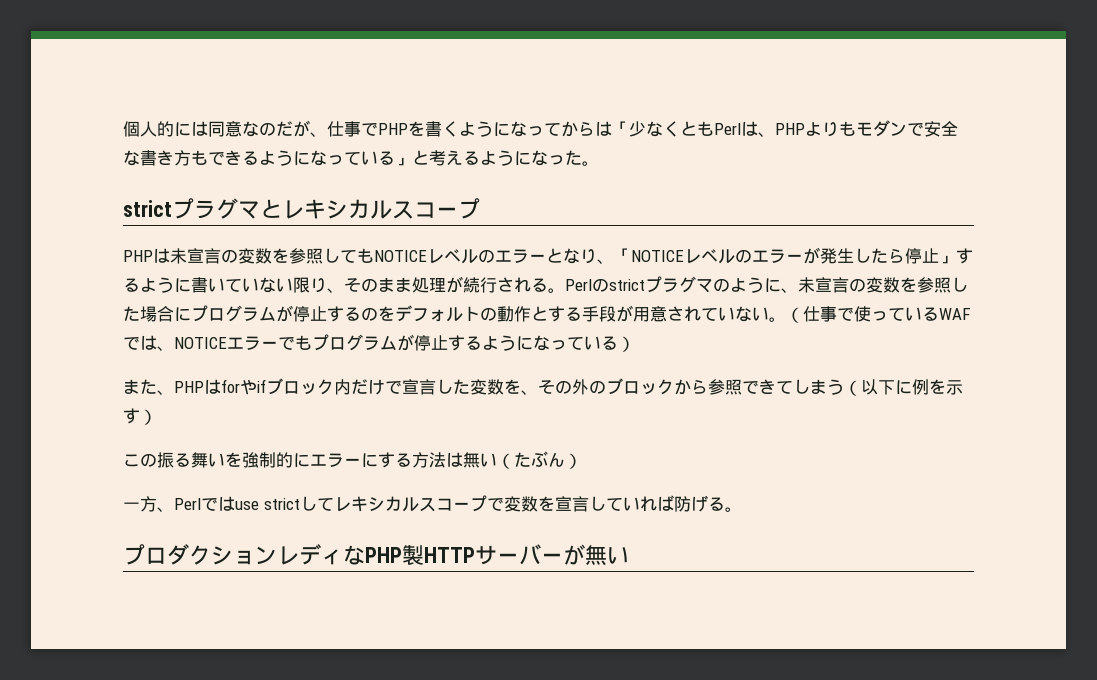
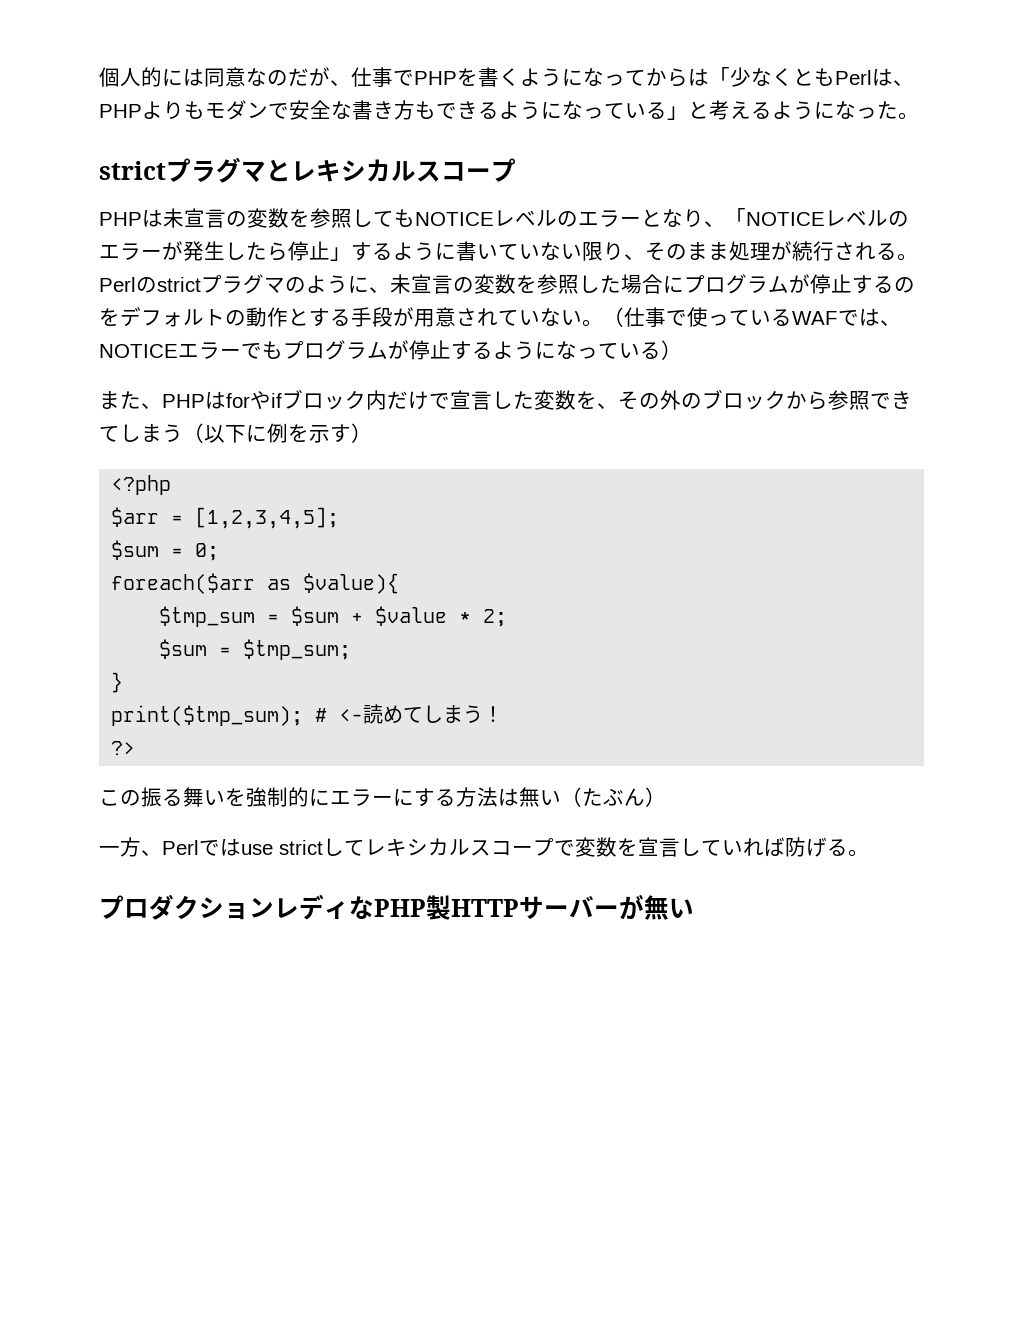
+ <?php
+ $arr = [1,2,3,4,5];
+ $sum = 0;
+ foreach($arr as $value){
+ $tmp_sum = $sum + $value * 2;
+ $sum = $tmp_sum;
+ }
+ print($tmp_sum); # <-読めてしまう！
+ ?>

